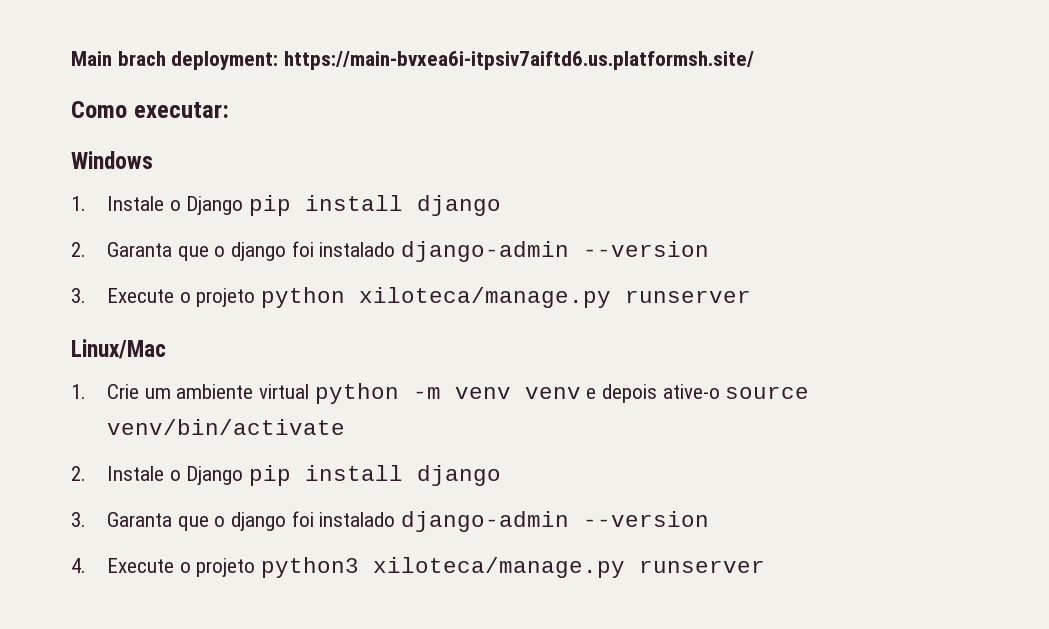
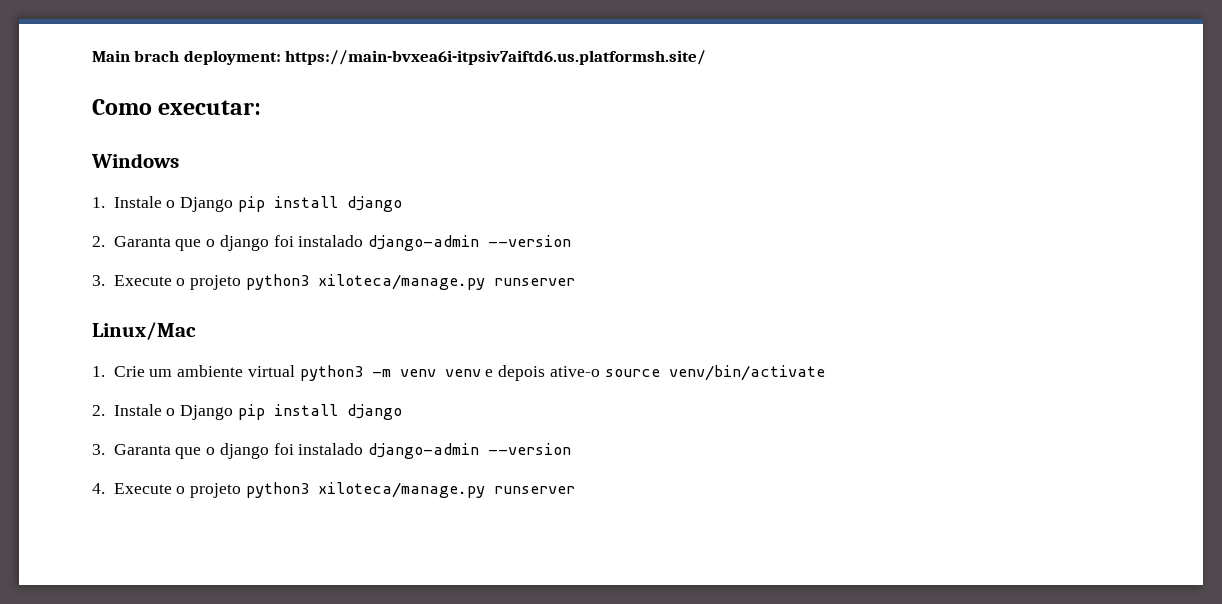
- 3. Execute o projeto python xiloteca/manage.py runserver
+ 3. Execute o projeto python3 xiloteca/manage.py runserver
- 1. Crie um ambiente virtual python -m venv venv e depois ative-o source venv/bin/activate
+ 1. Crie um ambiente virtual python3 -m venv venv e depois ative-o source venv/bin/activate

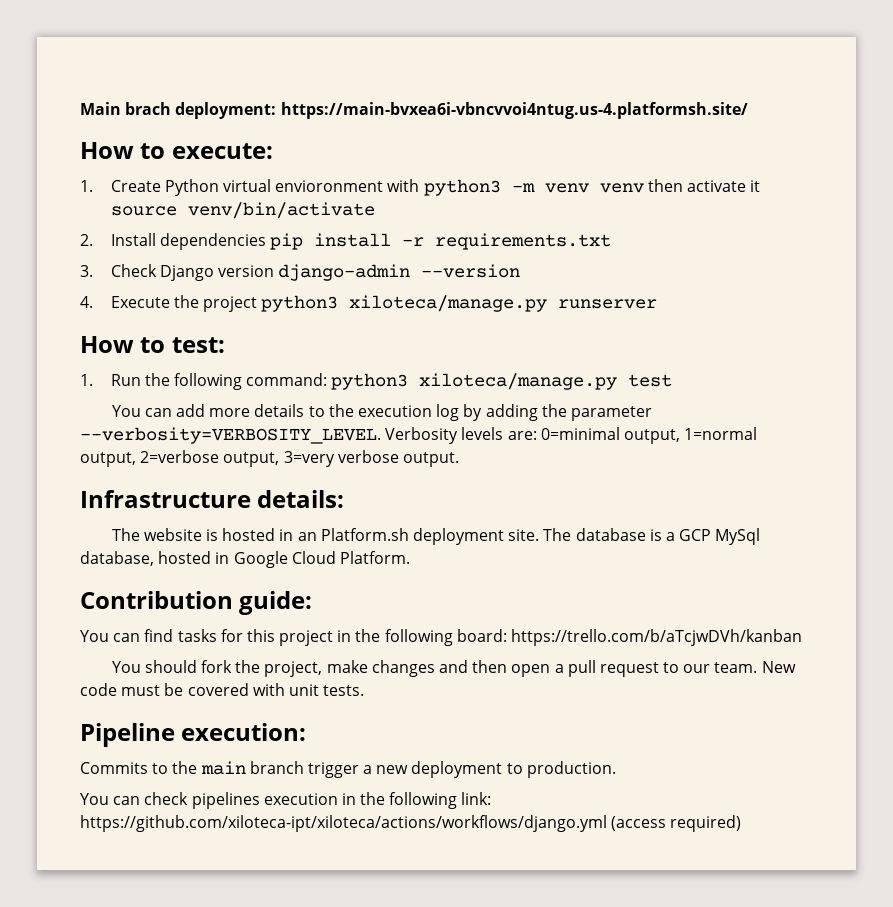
- Main brach deployment: https://main-bvxea6i-itpsiv7aiftd6.us.platformsh.site/
- Como executar:
- Windows
- 1. Instale o Django pip install django
- 2. Garanta que o django foi instalado django-admin --version
- 3. Execute o projeto python3 xiloteca/manage.py runserver
- Linux/Mac
- 1. Crie um ambiente virtual python3 -m venv venv e depois ative-o source venv/bin/activate
- 2. Instale o Django pip install django
- 3. Garanta que o django foi instalado django-admin --version
- 4. Execute o projeto python3 xiloteca/manage.py runserver
+ Main brach deployment: https://main-bvxea6i-vbncvvoi4ntug.us-4.platformsh.site/
+ How to execute:
+ 1. Create Python virtual envioronment with python3 -m venv venv then activate it source venv/bin/activate
+ 2. Install dependencies pip install -r requirements.txt
+ 3. Check Django version django-admin --version
+ 4. Execute the project python3 xiloteca/manage.py runserver
+ How to test:
+ 1. Run the following command: python3 xiloteca/manage.py test
+ You can add more details to the execution log by adding the parameter --verbosity=VERBOSITY_LEVEL. Verbosity levels are: 0=minimal output, 1=normal output, 2=verbose output, 3=very verbose output.
+ Infrastructure details:
+ The website is hosted in an Platform.sh deployment site. The database is a GCP MySql database, hosted in Google Cloud Platform.
+ Contribution guide:
+ You can find tasks for this project in the following board: https://trello.com/b/aTcjwDVh/kanban
+ You should fork the project, make changes and then open a pull request to our team. New code must be covered with unit tests.
+ Pipeline execution:
+ Commits to the main branch trigger a new deployment to production.
+ You can check pipelines execution in the following link: https://github.com/xiloteca-ipt/xiloteca/actions/workflows/django.yml (access required)

